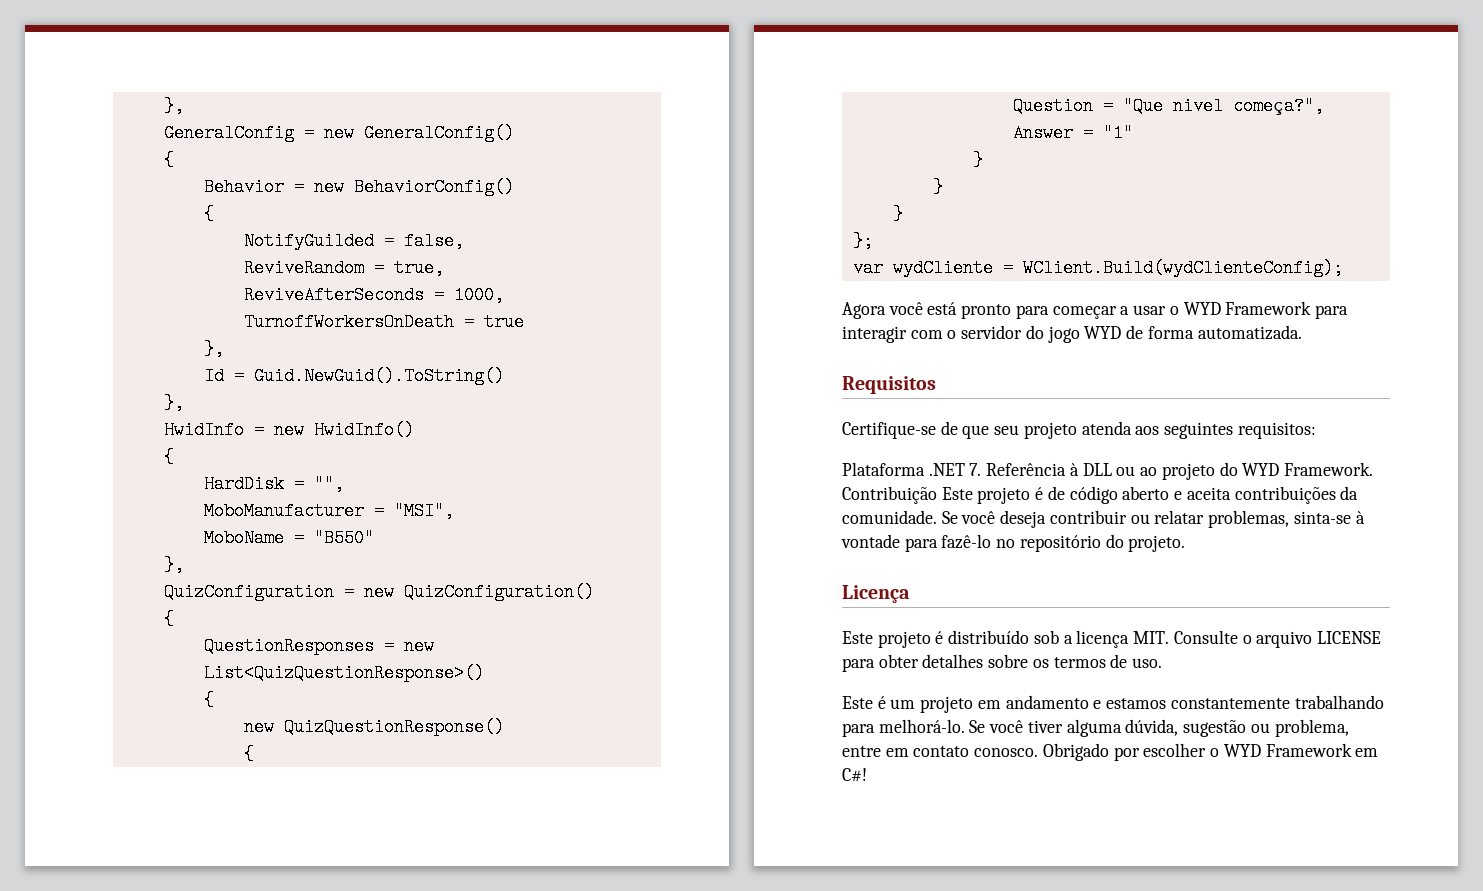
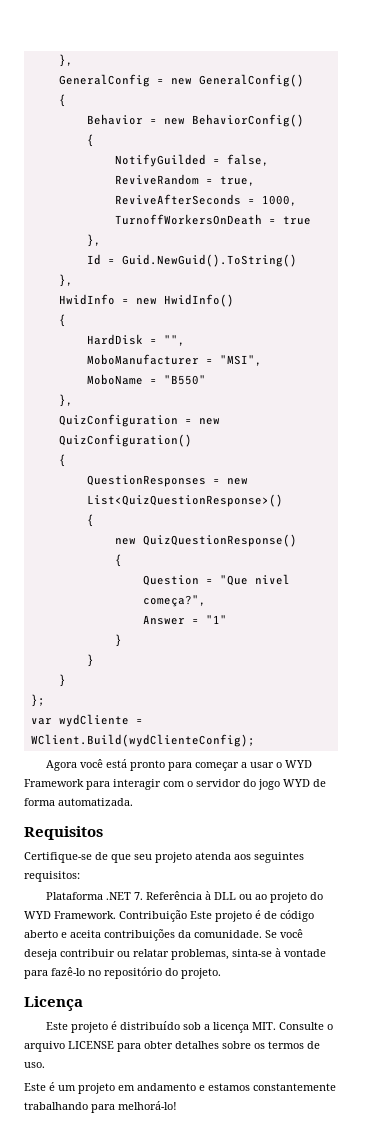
- Este é um projeto em andamento e estamos constantemente trabalhando para melhorá-lo. Se você tiver alguma dúvida, sugestão ou problema, entre em contato conosco. Obrigado por escolher o WYD Framework em C#!
+ Este é um projeto em andamento e estamos constantemente trabalhando para melhorá-lo!

